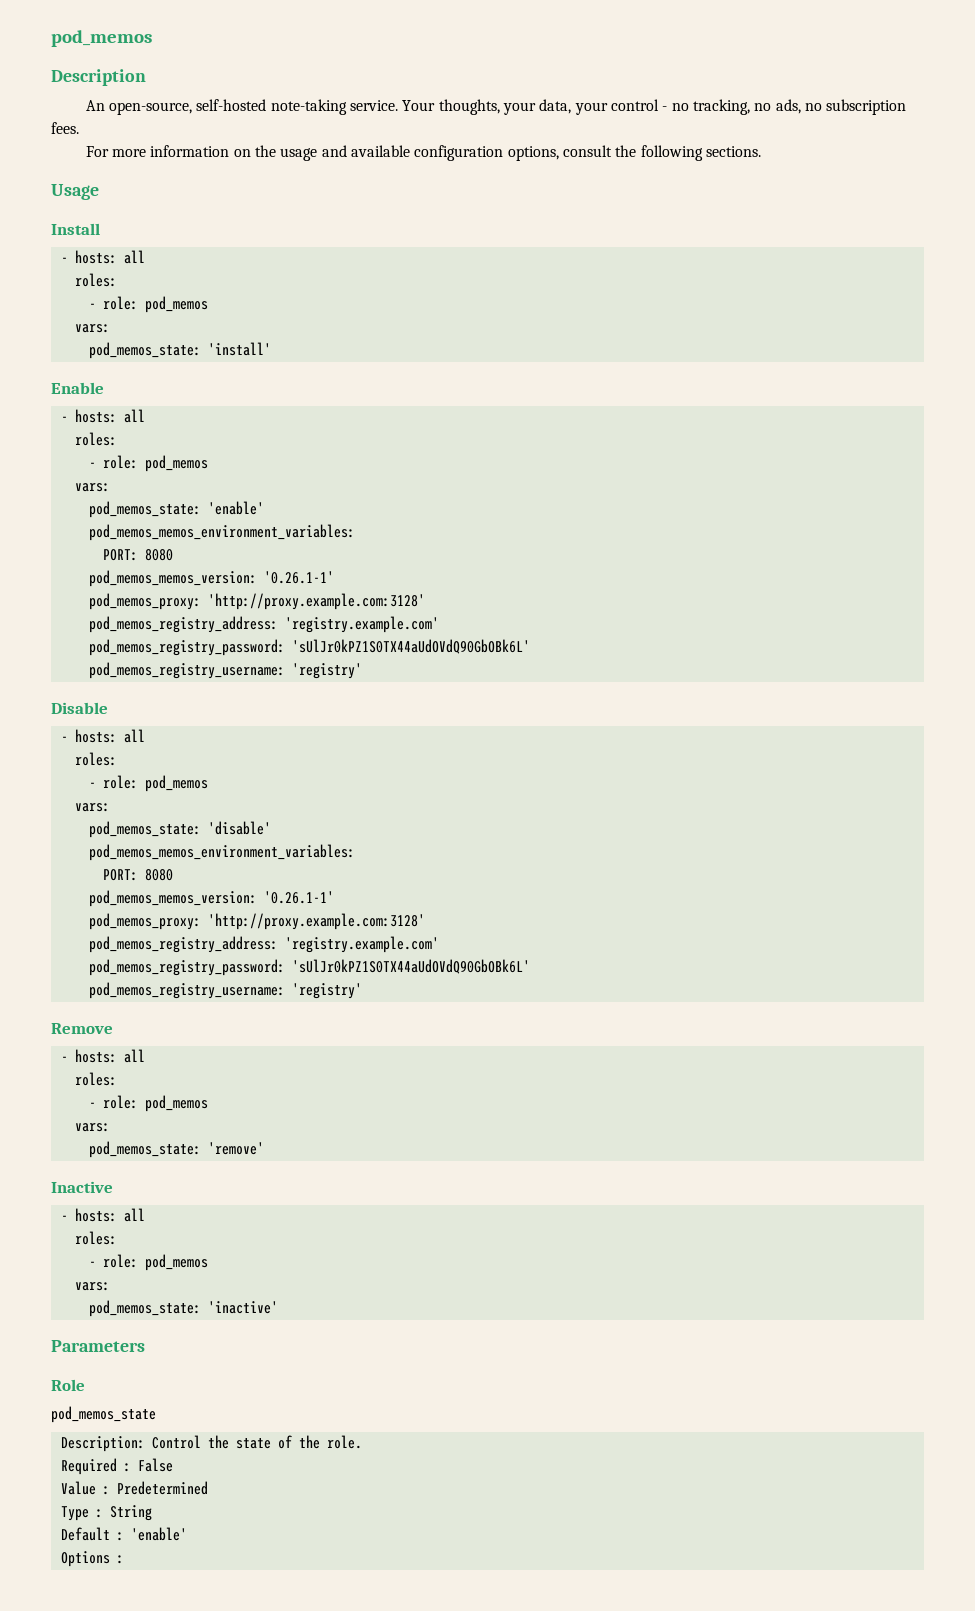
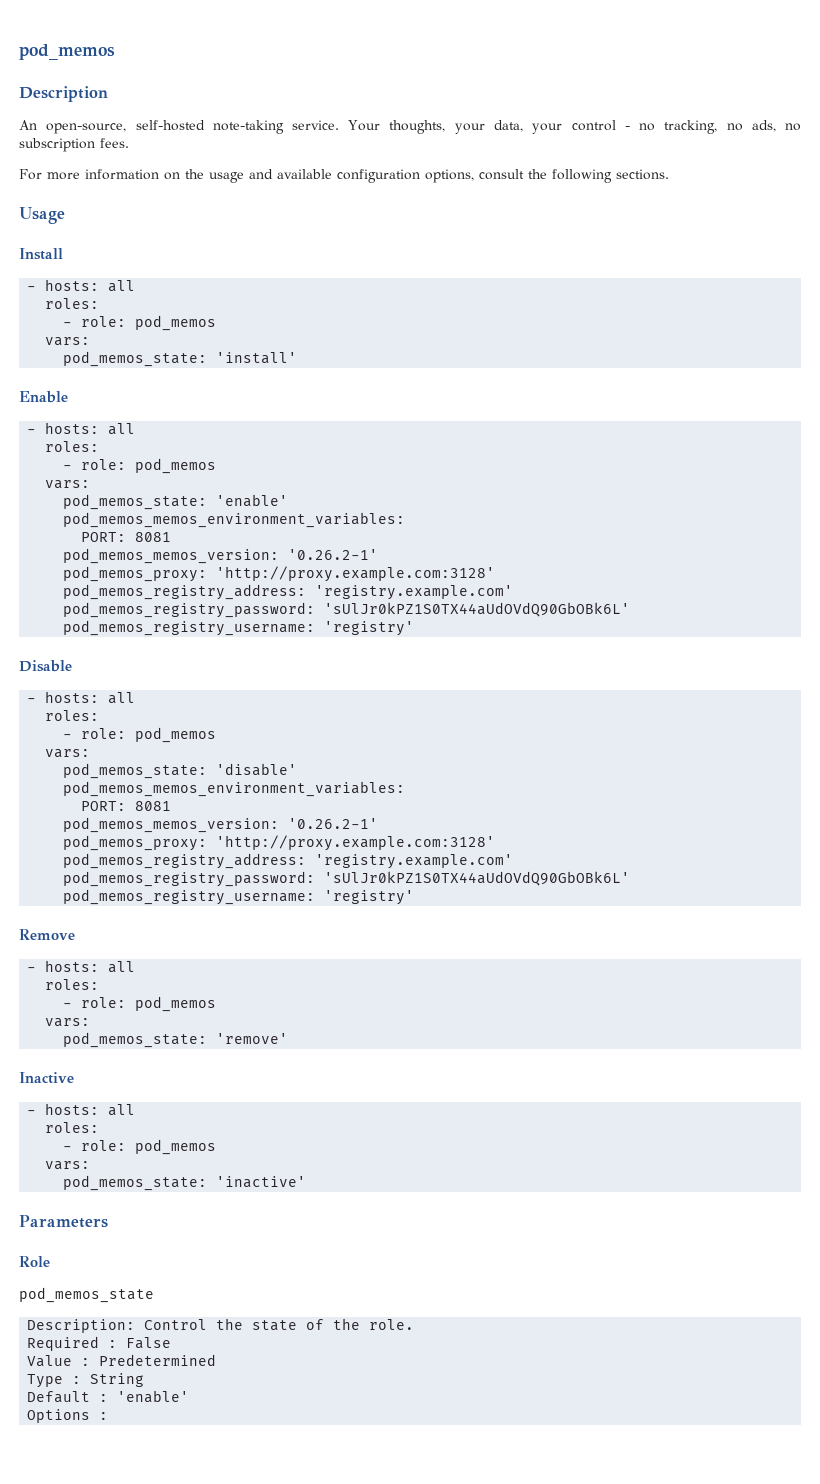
  pod_memos_state: 'enable'
  pod_memos_memos_environment_variables:
- PORT: 8080
- pod_memos_memos_version: '0.26.1-1'
+ PORT: 8081
+ pod_memos_memos_version: '0.26.2-1'
  pod_memos_state: 'disable'
  pod_memos_memos_environment_variables:
- PORT: 8080
- pod_memos_memos_version: '0.26.1-1'
+ PORT: 8081
+ pod_memos_memos_version: '0.26.2-1'

